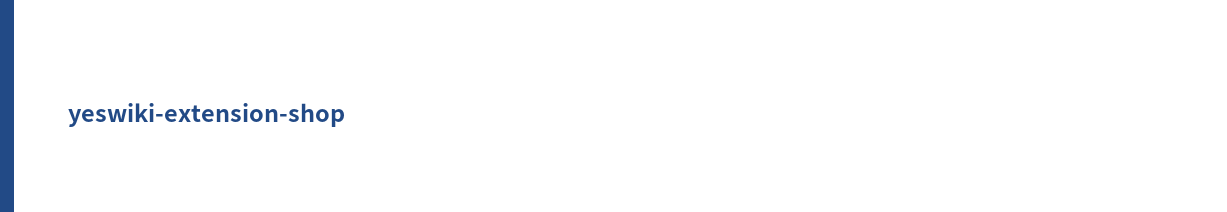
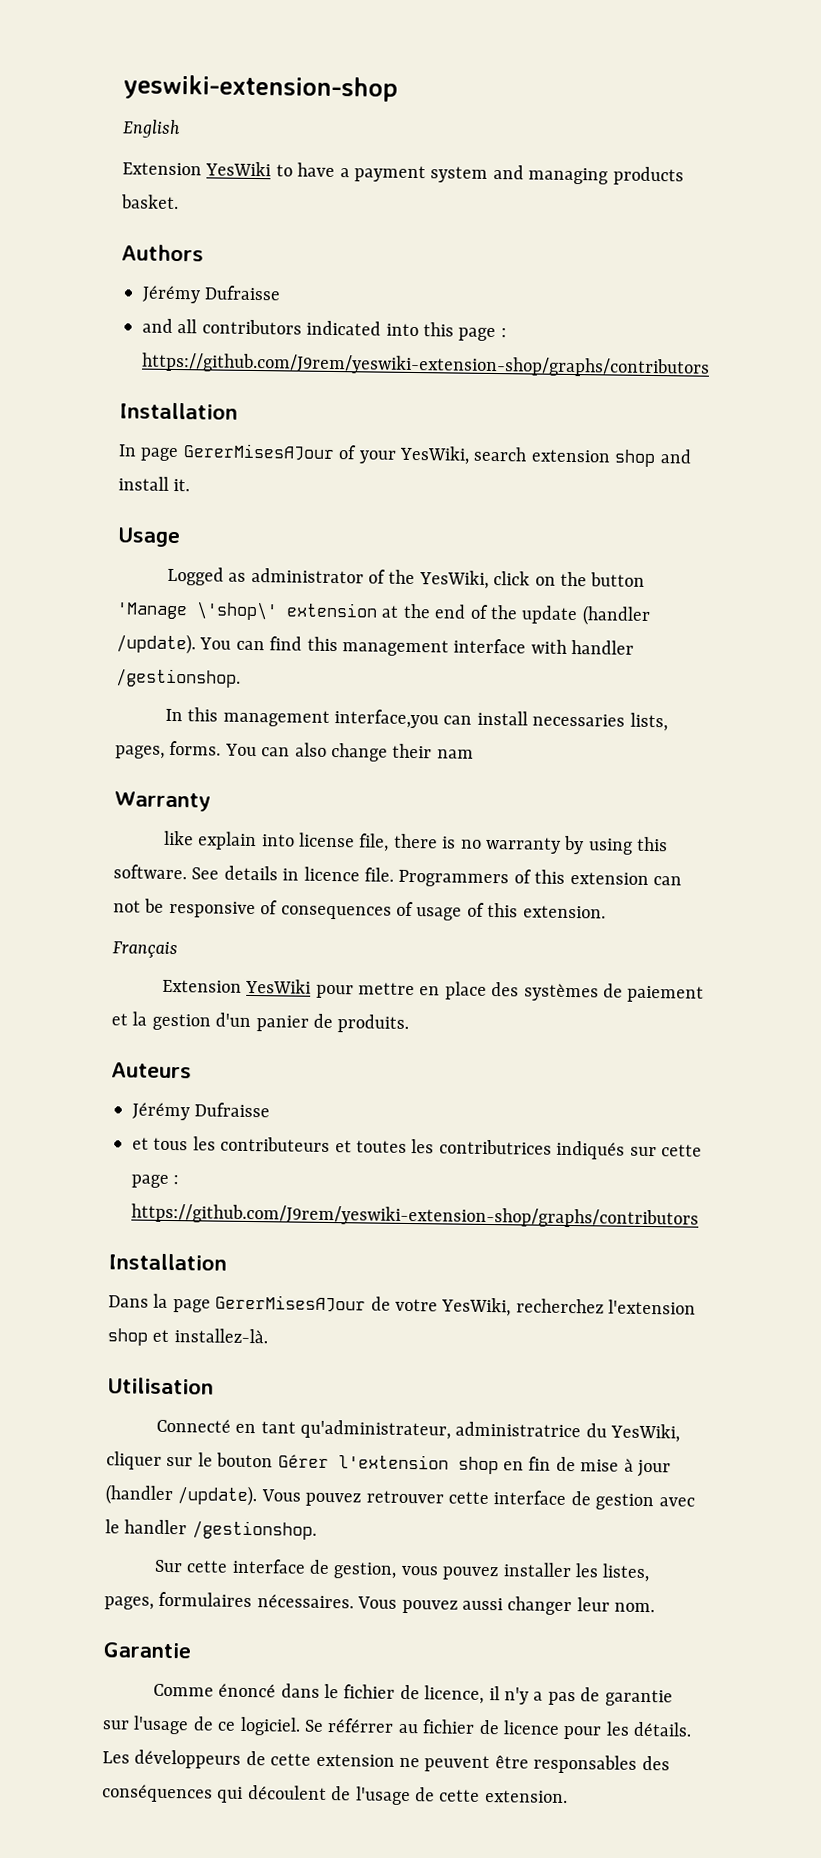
+ English
+ Extension YesWiki to have a payment system and managing products basket.
+ Authors
+ Jérémy Dufraisse
+ and all contributors indicated into this page : https://github.com/J9rem/yeswiki-extension-shop/graphs/contributors
+ Installation
+ In page GererMisesAJour of your YesWiki, search extension shop and install it.
+ Usage
+ Logged as administrator of the YesWiki, click on the button 'Manage \'shop\' extension at the end of the update (handler /update). You can find this management interface with handler /gestionshop.
+ In this management interface,you can install necessaries lists, pages, forms. You can also change their nam
+ Warranty
+ like explain into license file, there is no warranty by using this software. See details in licence file. Programmers of this extension can not be responsive of consequences of usage of this extension.
+ Français
+ Extension YesWiki pour mettre en place des systèmes de paiement et la gestion d'un panier de produits.
+ Auteurs
+ Jérémy Dufraisse
+ et tous les contributeurs et toutes les contributrices indiqués sur cette page : https://github.com/J9rem/yeswiki-extension-shop/graphs/contributors
+ Installation
+ Dans la page GererMisesAJour de votre YesWiki, recherchez l'extension shop et installez-là.
+ Utilisation
+ Connecté en tant qu'administrateur, administratrice du YesWiki, cliquer sur le bouton Gérer l'extension shop en fin de mise à jour (handler /update). Vous pouvez retrouver cette interface de gestion avec le handler /gestionshop.
+ Sur cette interface de gestion, vous pouvez installer les listes, pages, formulaires nécessaires. Vous pouvez aussi changer leur nom.
+ Garantie
+ Comme énoncé dans le fichier de licence, il n'y a pas de garantie sur l'usage de ce logiciel. Se référrer au fichier de licence pour les détails. Les développeurs de cette extension ne peuvent être responsables des conséquences qui découlent de l'usage de cette extension.

